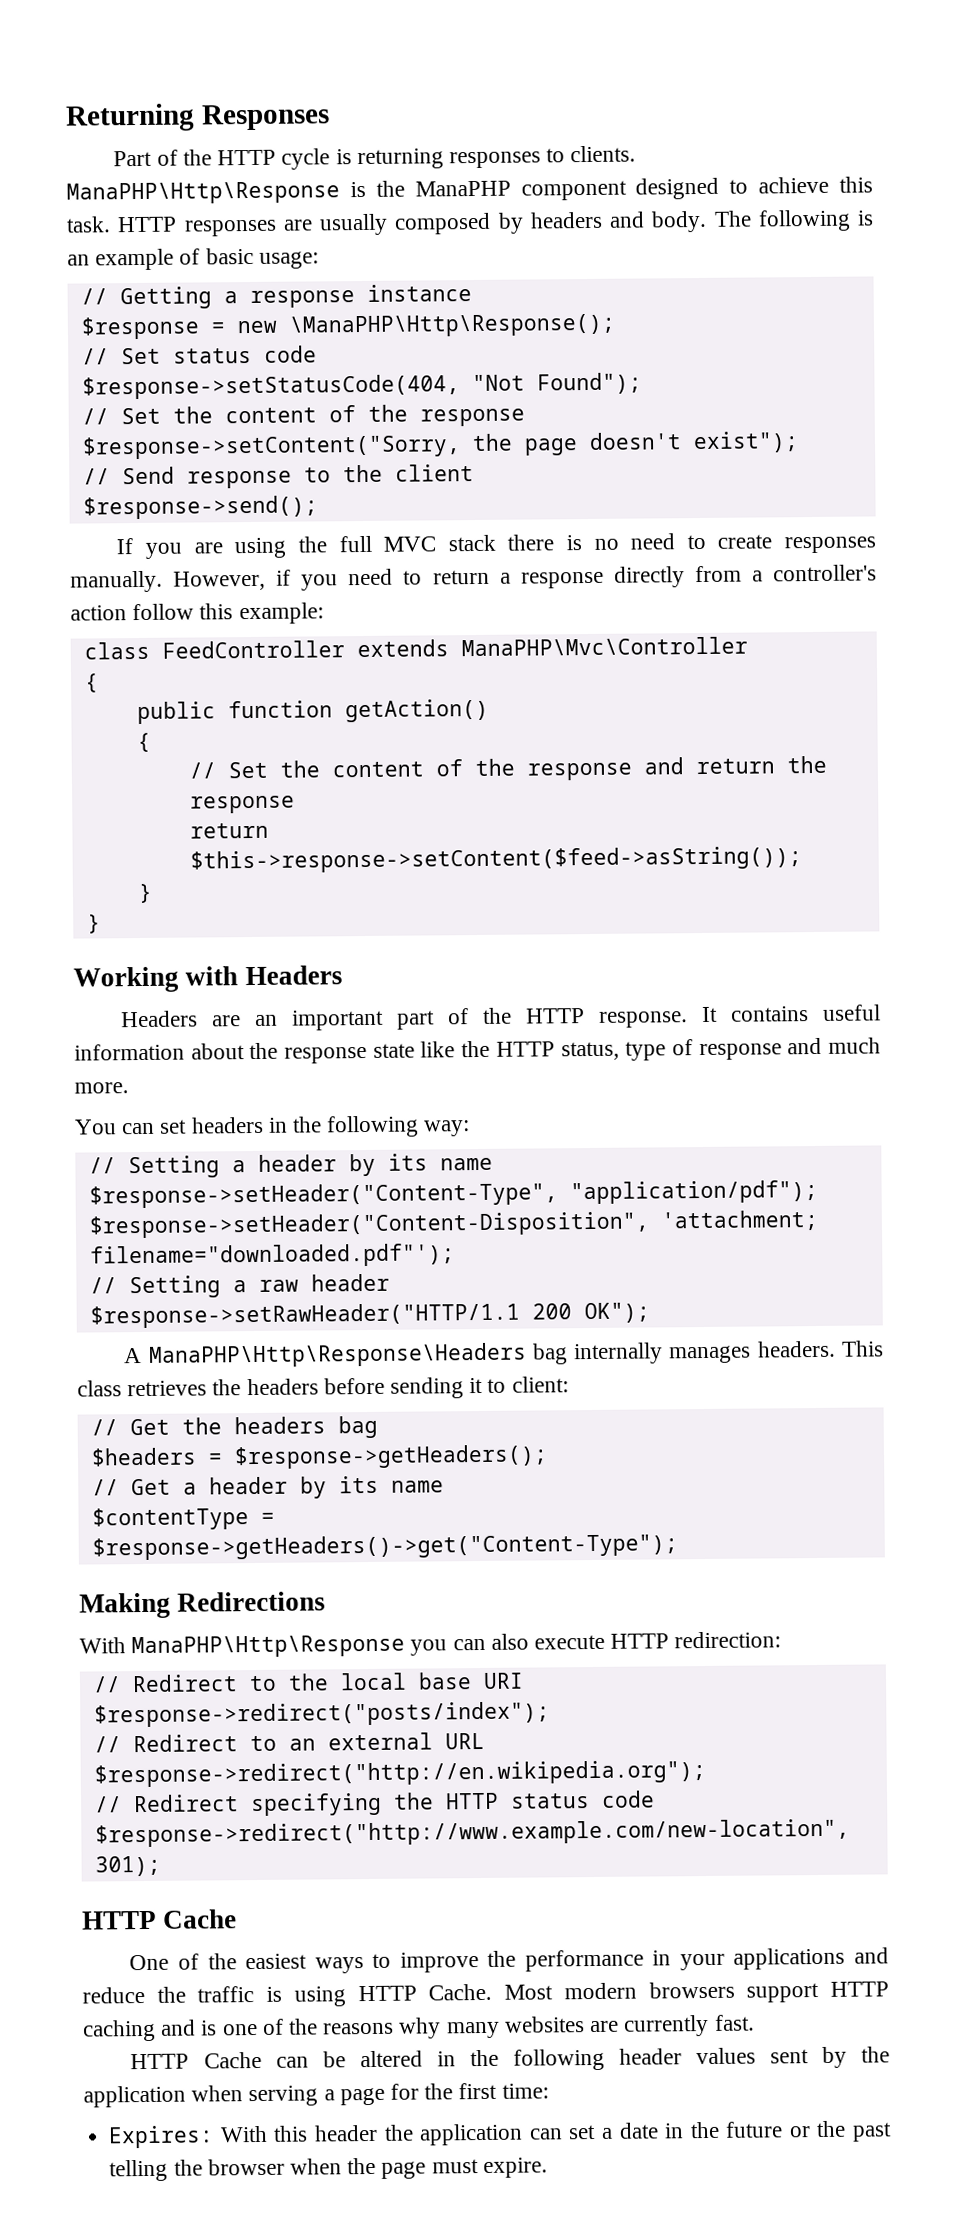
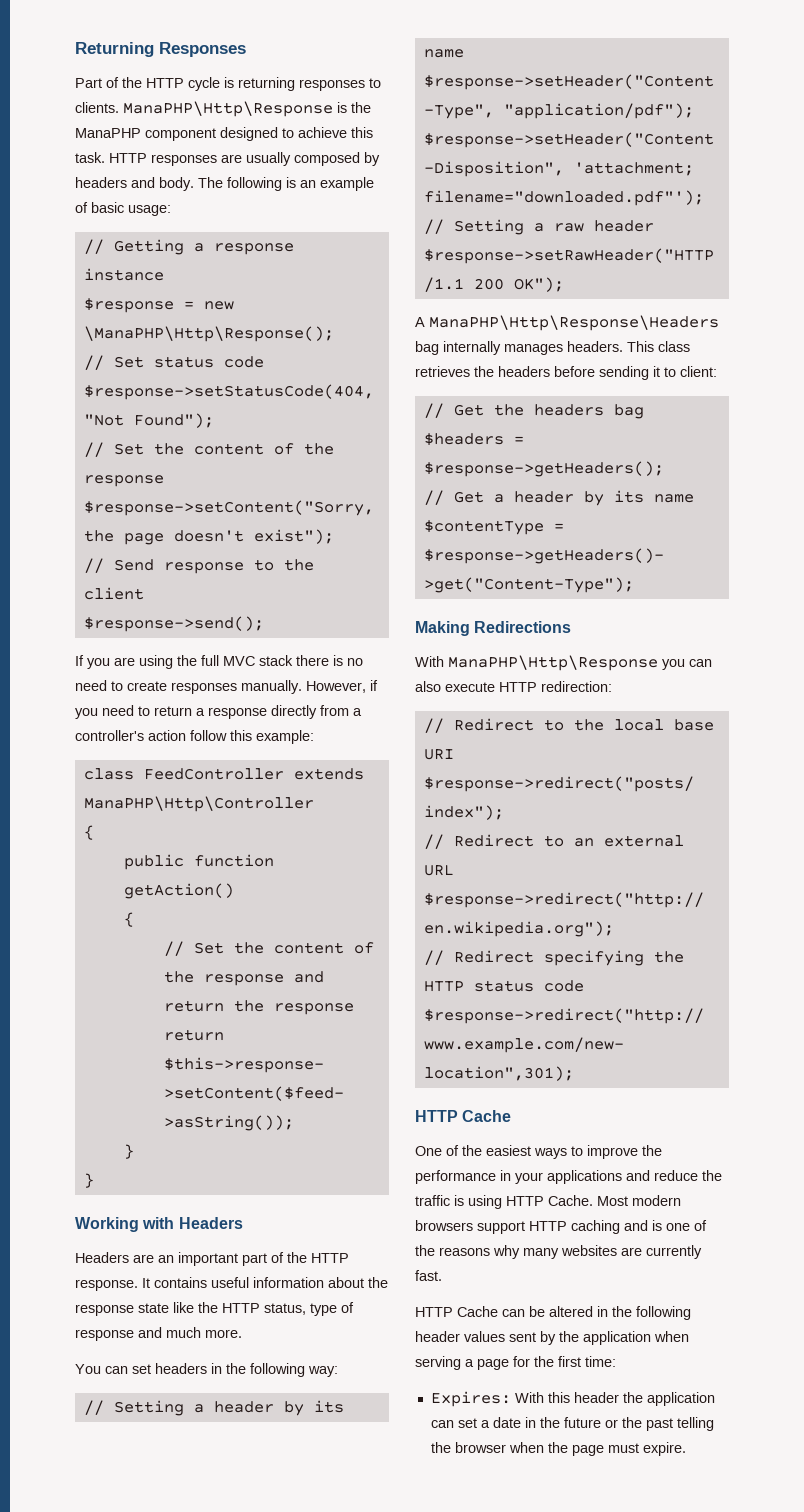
- class FeedController extends ManaPHP\Mvc\Controller
+ class FeedController extends ManaPHP\Http\Controller

